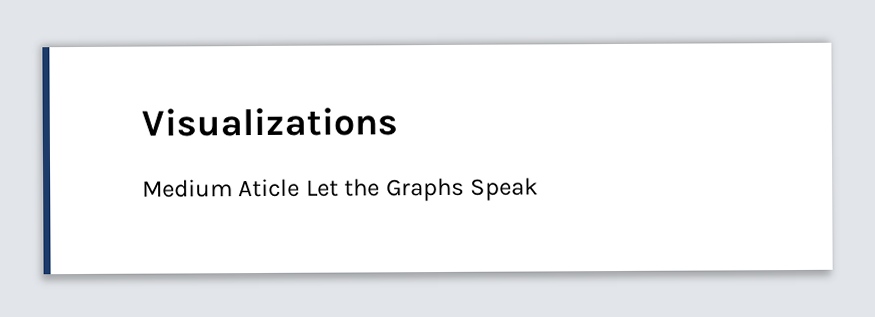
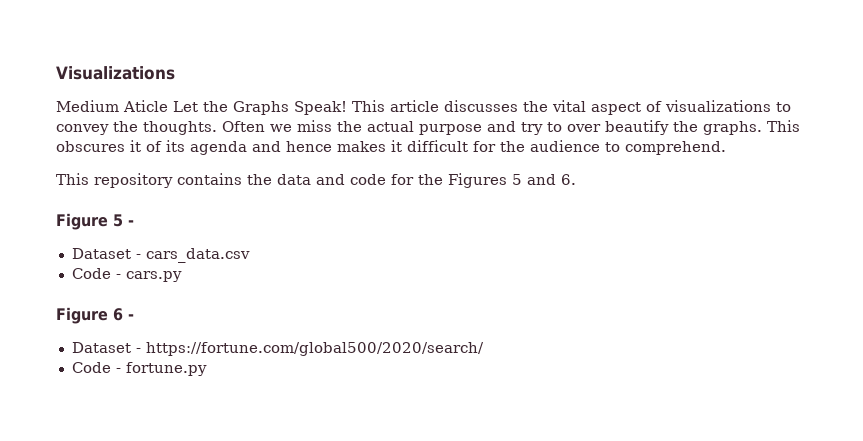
- Medium Aticle Let the Graphs Speak
+ Medium Aticle Let the Graphs Speak! This article discusses the vital aspect of visualizations to convey the thoughts. Often we miss the actual purpose and try to over beautify the graphs. This obscures it of its agenda and hence makes it difficult for the audience to comprehend.
+ This repository contains the data and code for the Figures 5 and 6.
+ Figure 5 -
+ Dataset - cars_data.csv
+ Code - cars.py
+ Figure 6 -
+ Dataset - https://fortune.com/global500/2020/search/
+ Code - fortune.py

